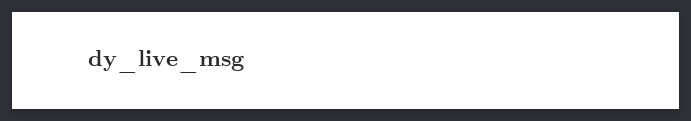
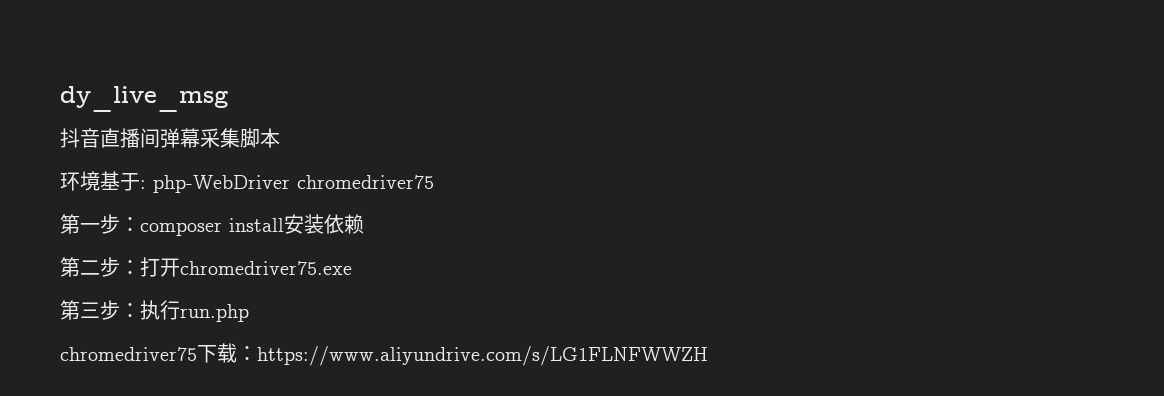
+ 抖音直播间弹幕采集脚本
+ 环境基于: php-WebDriver chromedriver75
+ 第一步：composer install安装依赖
+ 第二步：打开chromedriver75.exe
+ 第三步：执行run.php
+ chromedriver75下载：https://www.aliyundrive.com/s/LG1FLNFWWZH

